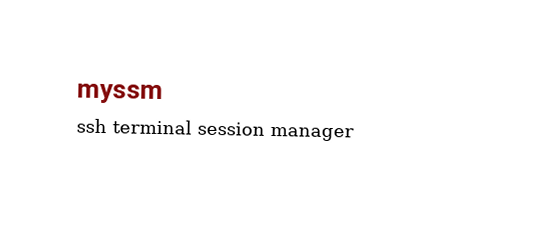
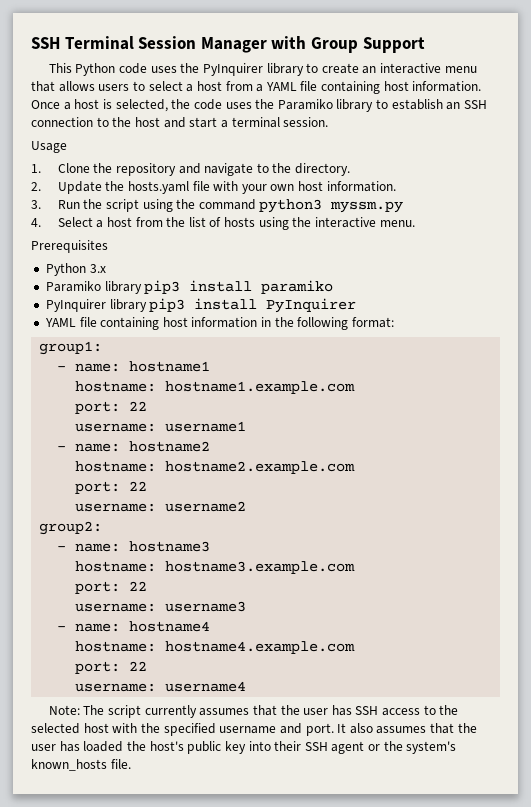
- myssm
- ssh terminal session manager
+ SSH Terminal Session Manager with Group Support
+ This Python code uses the PyInquirer library to create an interactive menu that allows users to select a host from a YAML file containing host information. Once a host is selected, the code uses the Paramiko library to establish an SSH connection to the host and start a terminal session.
+ Usage
+ 1. Clone the repository and navigate to the directory.
+ 2. Update the hosts.yaml file with your own host information.
+ 3. Run the script using the command python3 myssm.py
+ 4. Select a host from the list of hosts using the interactive menu.
+ Prerequisites
+ Python 3.x
+ Paramiko library pip3 install paramiko
+ PyInquirer library pip3 install PyInquirer
+ YAML file containing host information in the following format:
+ group1:
+ - name: hostname1
+ hostname: hostname1.example.com
+ port: 22
+ username: username1
+ - name: hostname2
+ hostname: hostname2.example.com
+ port: 22
+ username: username2
+ group2:
+ - name: hostname3
+ hostname: hostname3.example.com
+ port: 22
+ username: username3
+ - name: hostname4
+ hostname: hostname4.example.com
+ port: 22
+ username: username4
+ Note: The script currently assumes that the user has SSH access to the selected host with the specified username and port. It also assumes that the user has loaded the host's public key into their SSH agent or the system's known_hosts file.

